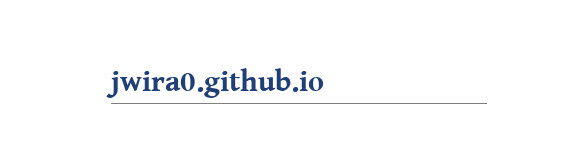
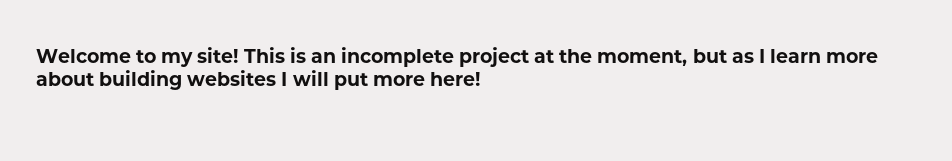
- jwira0.github.io
+ Welcome to my site! This is an incomplete project at the moment, but as I learn more about building websites I will put more here!

